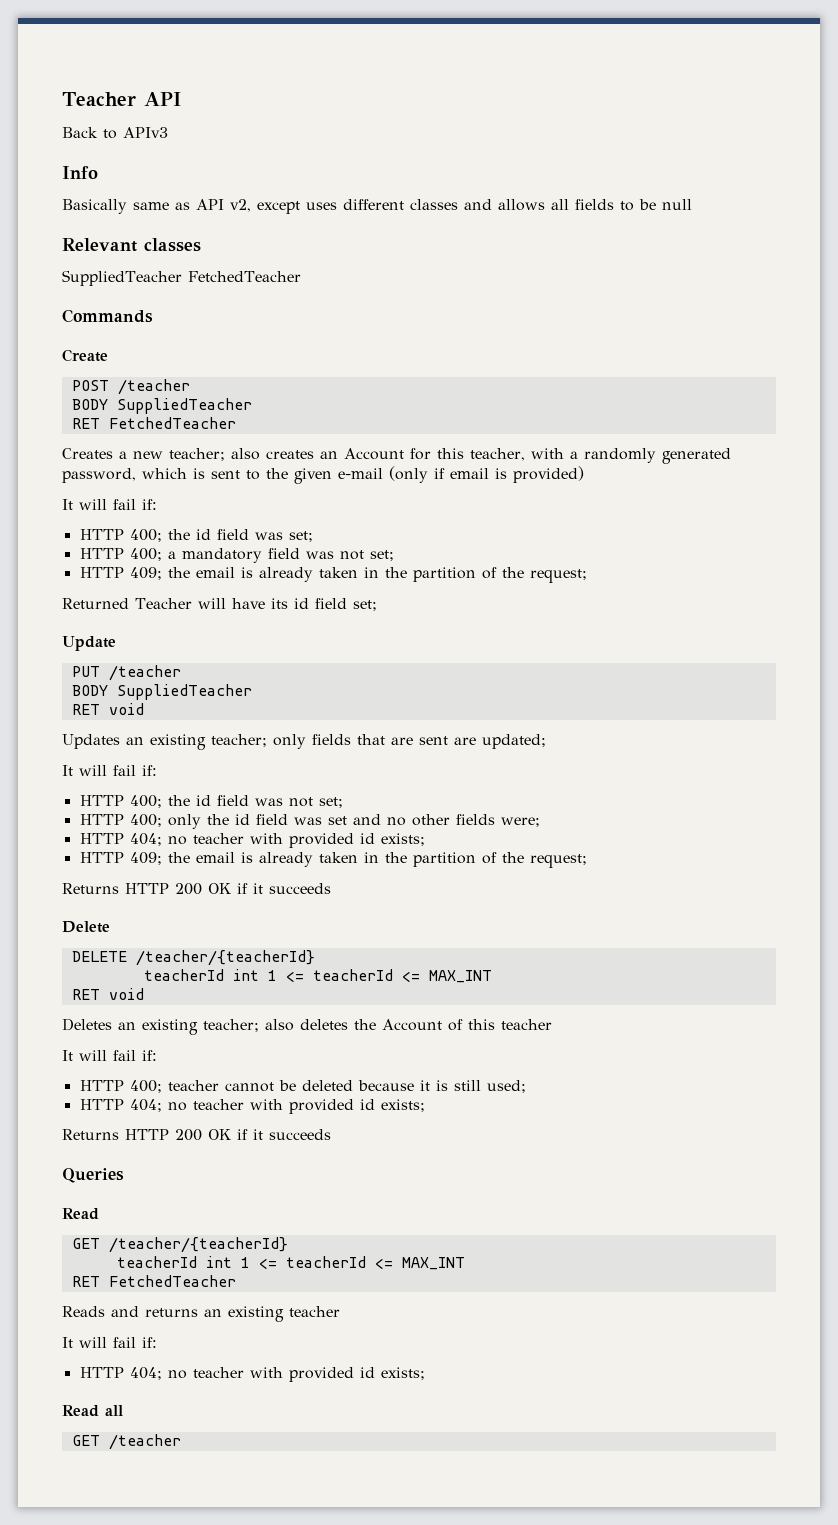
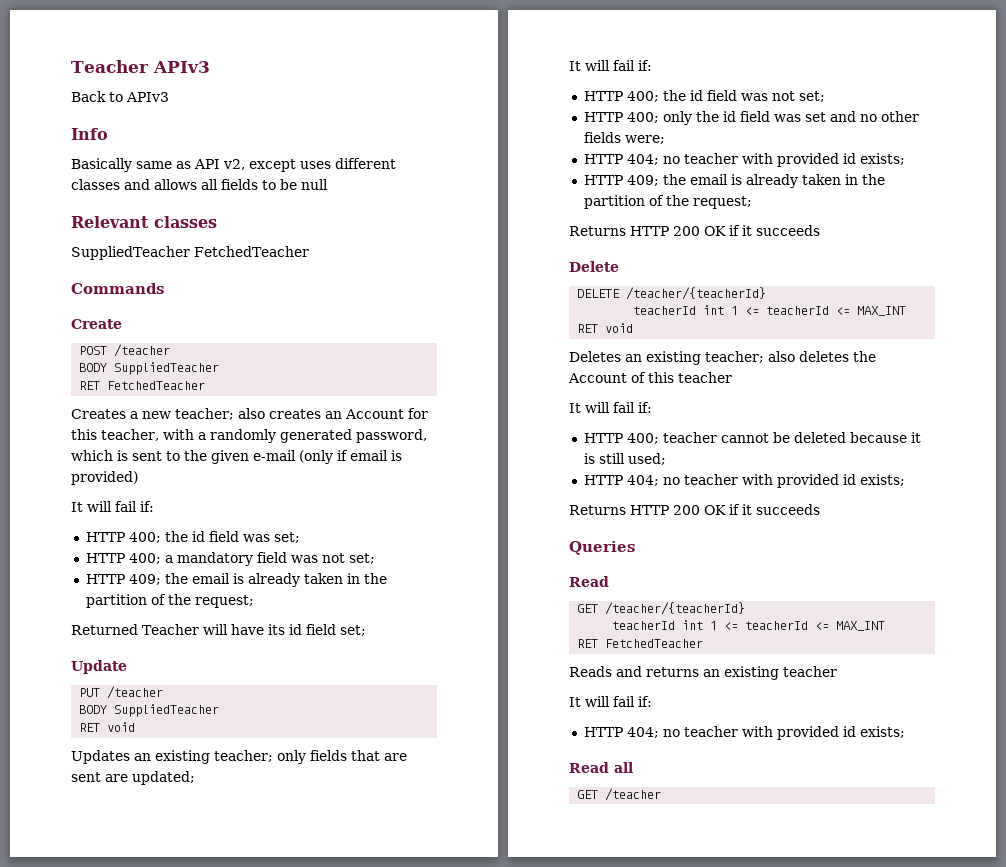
- Teacher API
+ Teacher APIv3

